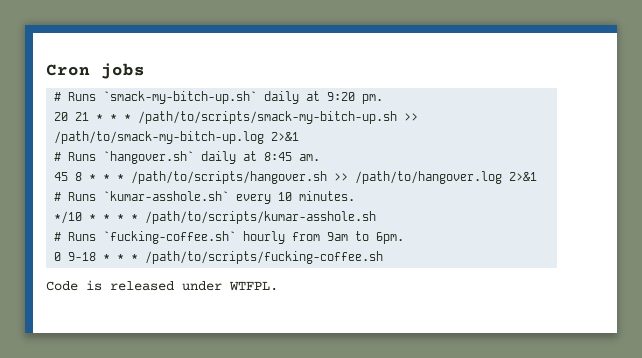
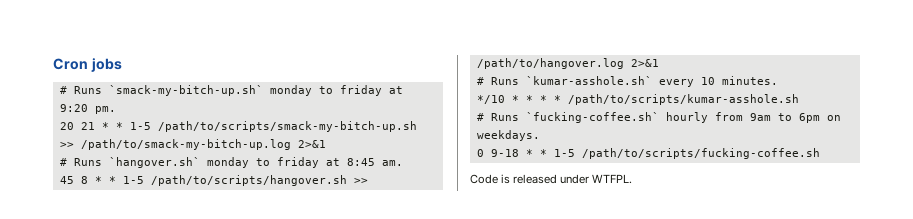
- # Runs `smack-my-bitch-up.sh` daily at 9:20 pm.
+ # Runs `smack-my-bitch-up.sh` monday to friday at 9:20 pm.
- 20 21 * * * /path/to/scripts/smack-my-bitch-up.sh >> /path/to/smack-my-bitch-up.log 2>&1
+ 20 21 * * 1-5 /path/to/scripts/smack-my-bitch-up.sh >> /path/to/smack-my-bitch-up.log 2>&1
- # Runs `hangover.sh` daily at 8:45 am.
+ # Runs `hangover.sh` monday to friday at 8:45 am.
- 45 8 * * * /path/to/scripts/hangover.sh >> /path/to/hangover.log 2>&1
+ 45 8 * * 1-5 /path/to/scripts/hangover.sh >> /path/to/hangover.log 2>&1
- # Runs `fucking-coffee.sh` hourly from 9am to 6pm.
+ # Runs `fucking-coffee.sh` hourly from 9am to 6pm on weekdays.
- 0 9-18 * * * /path/to/scripts/fucking-coffee.sh
+ 0 9-18 * * 1-5 /path/to/scripts/fucking-coffee.sh

